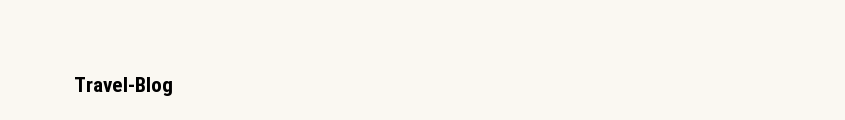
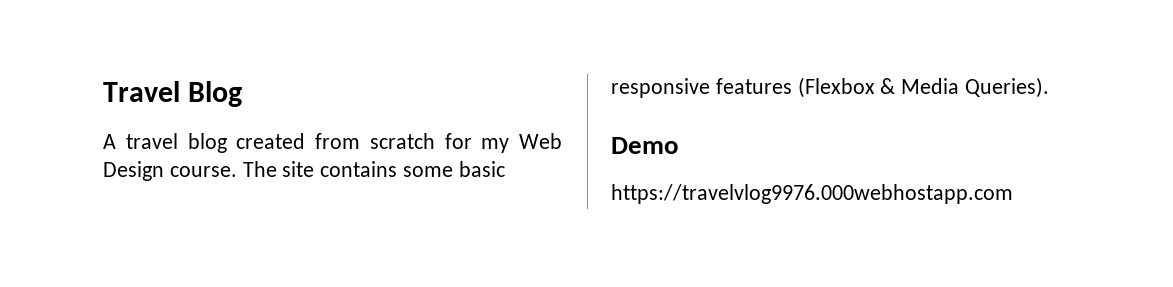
- Travel-Blog
+ Travel Blog
+ A travel blog created from scratch for my Web Design course. The site contains some basic responsive features (Flexbox & Media Queries).
+ Demo
+ https://travelvlog9976.000webhostapp.com

